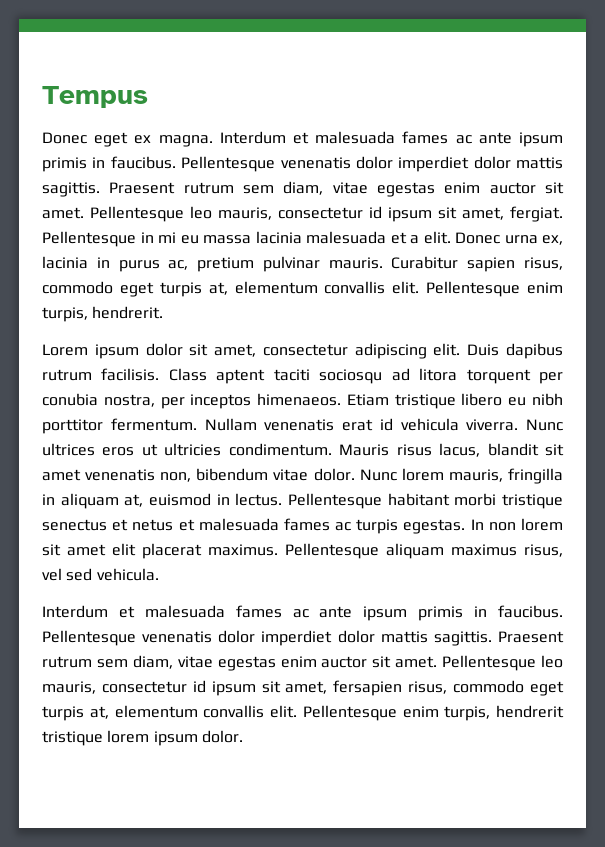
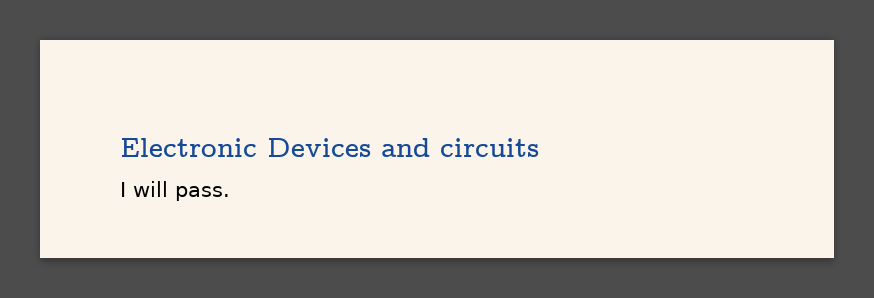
- Tempus
- Donec eget ex magna. Interdum et malesuada fames ac ante ipsum primis in faucibus. Pellentesque venenatis dolor imperdiet dolor mattis sagittis. Praesent rutrum sem diam, vitae egestas enim auctor sit amet. Pellentesque leo mauris, consectetur id ipsum sit amet, fergiat. Pellentesque in mi eu massa lacinia malesuada et a elit. Donec urna ex, lacinia in purus ac, pretium pulvinar mauris. Curabitur sapien risus, commodo eget turpis at, elementum convallis elit. Pellentesque enim turpis, hendrerit.
- Lorem ipsum dolor sit amet, consectetur adipiscing elit. Duis dapibus rutrum facilisis. Class aptent taciti sociosqu ad litora torquent per conubia nostra, per inceptos himenaeos. Etiam tristique libero eu nibh porttitor fermentum. Nullam venenatis erat id vehicula viverra. Nunc ultrices eros ut ultricies condimentum. Mauris risus lacus, blandit sit amet venenatis non, bibendum vitae dolor. Nunc lorem mauris, fringilla in aliquam at, euismod in lectus. Pellentesque habitant morbi tristique senectus et netus et malesuada fames ac turpis egestas. In non lorem sit amet elit placerat maximus. Pellentesque aliquam maximus risus, vel sed vehicula.
- Interdum et malesuada fames ac ante ipsum primis in faucibus. Pellentesque venenatis dolor imperdiet dolor mattis sagittis. Praesent rutrum sem diam, vitae egestas enim auctor sit amet. Pellentesque leo mauris, consectetur id ipsum sit amet, fersapien risus, commodo eget turpis at, elementum convallis elit. Pellentesque enim turpis, hendrerit tristique lorem ipsum dolor.
+ Electronic Devices and circuits
+ I will pass.

